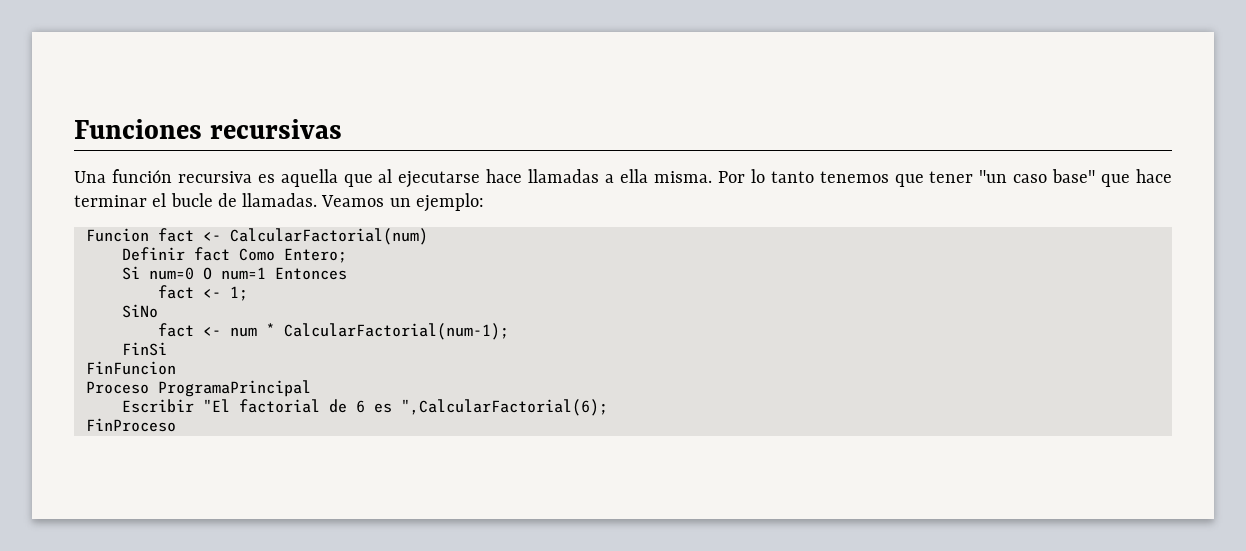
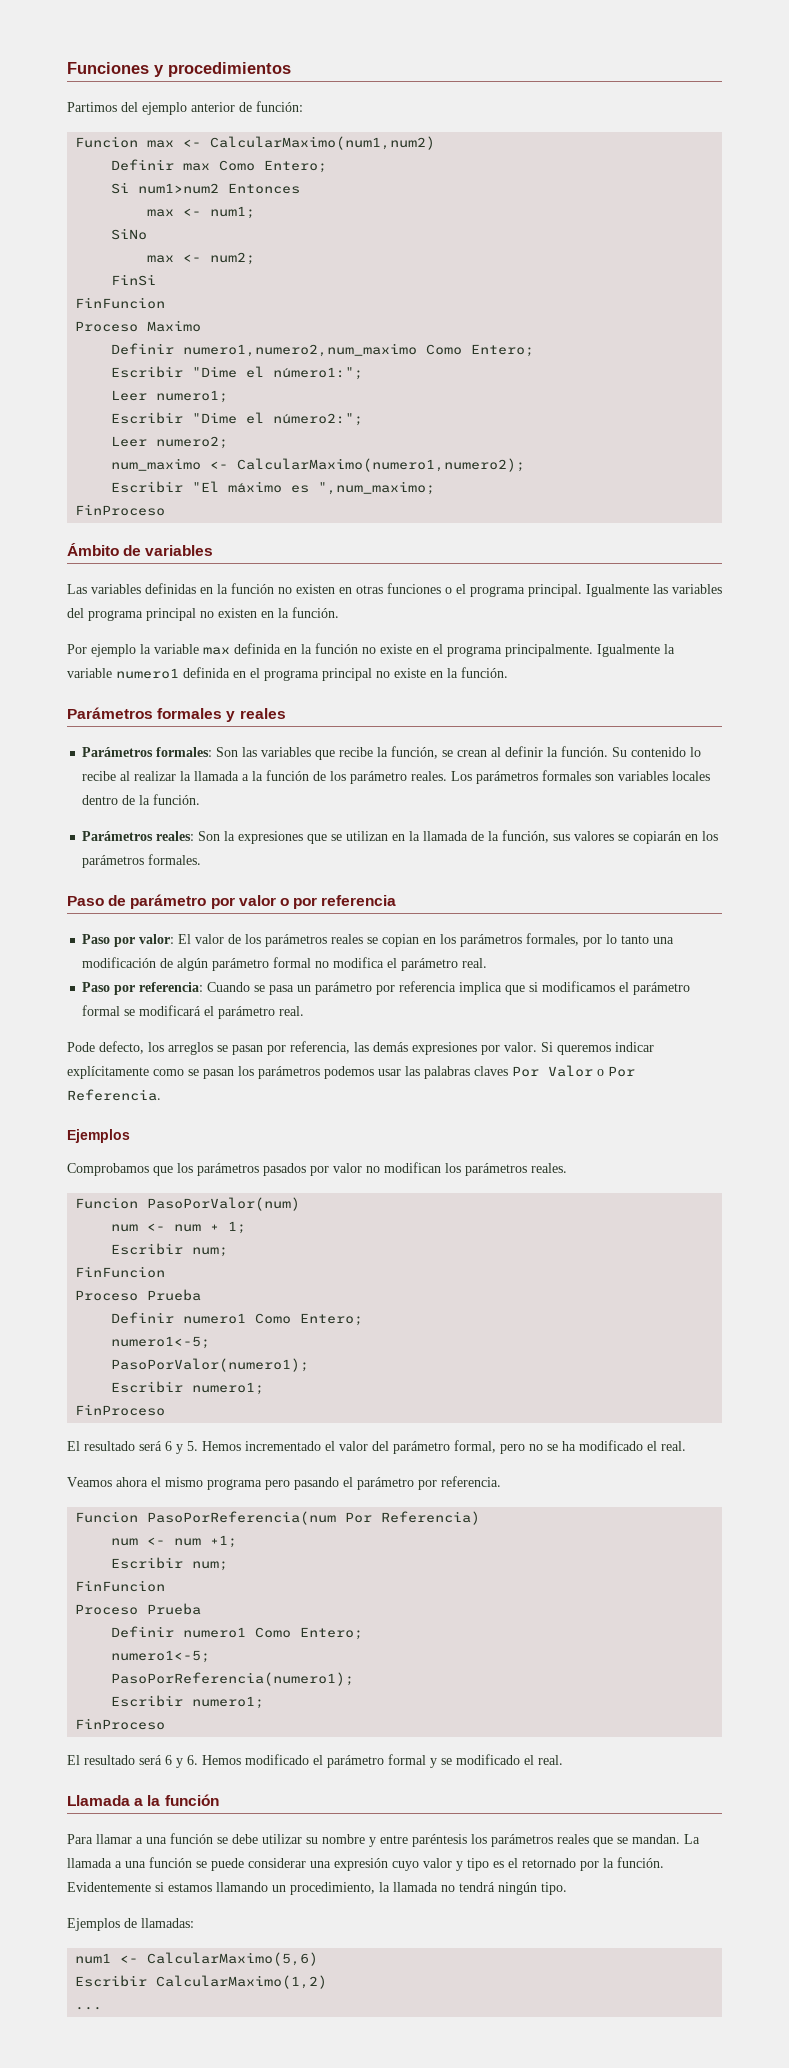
- Funciones recursivas
- Una función recursiva es aquella que al ejecutarse hace llamadas a ella misma. Por lo tanto tenemos que tener "un caso base" que hace terminar el bucle de llamadas. Veamos un ejemplo:
- Funcion fact <- CalcularFactorial(num)
- Definir fact Como Entero;
+ Funciones y procedimientos
+ Partimos del ejemplo anterior de función:
+ Funcion max <- CalcularMaximo(num1,num2)
+ Definir max Como Entero;
- Si num=0 O num=1 Entonces
- fact <- 1;
+ Si num1>num2 Entonces
+ max <- num1;
  SiNo
- fact <- num * CalcularFactorial(num-1);
+ max <- num2;
  FinSi
  FinFuncion
- Proceso ProgramaPrincipal
- Escribir "El factorial de 6 es ",CalcularFactorial(6);
+ Proceso Maximo
+ Definir numero1,numero2,num_maximo Como Entero;
+ Escribir "Dime el número1:";
+ Leer numero1;
+ Escribir "Dime el número2:";
+ Leer numero2;
+ num_maximo <- CalcularMaximo(numero1,numero2);
+ Escribir "El máximo es ",num_maximo;
  FinProceso
+ Ámbito de variables
+ Las variables definidas en la función no existen en otras funciones o el programa principal. Igualmente las variables del programa principal no existen en la función.
+ Por ejemplo la variable max definida en la función no existe en el programa principalmente. Igualmente la variable numero1 definida en el programa principal no existe en la función.
+ Parámetros formales y reales
+ Parámetros formales: Son las variables que recibe la función, se crean al definir la función. Su contenido lo recibe al realizar la llamada a la función de los parámetro reales. Los parámetros formales son variables locales dentro de la función.
+ Parámetros reales: Son la expresiones que se utilizan en la llamada de la función, sus valores se copiarán en los parámetros formales.
+ Paso de parámetro por valor o por referencia
+ Paso por valor: El valor de los parámetros reales se copian en los parámetros formales, por lo tanto una modificación de algún parámetro formal no modifica el parámetro real.
+ Paso por referencia: Cuando se pasa un parámetro por referencia implica que si modificamos el parámetro formal se modificará el parámetro real.
+ Pode defecto, los arreglos se pasan por referencia, las demás expresiones por valor. Si queremos indicar explícitamente como se pasan los parámetros podemos usar las palabras claves Por Valor o Por Referencia.
+ Ejemplos
+ Comprobamos que los parámetros pasados por valor no modifican los parámetros reales.
+ Funcion PasoPorValor(num)
+ num <- num + 1;
+ Escribir num;
+ FinFuncion
+ Proceso Prueba
+ Definir numero1 Como Entero;
+ numero1<-5;
+ PasoPorValor(numero1);
+ Escribir numero1;
+ FinProceso
+ El resultado será 6 y 5. Hemos incrementado el valor del parámetro formal, pero no se ha modificado el real.
+ Veamos ahora el mismo programa pero pasando el parámetro por referencia.
+ Funcion PasoPorReferencia(num Por Referencia)
+ num <- num +1;
+ Escribir num;
+ FinFuncion
+ Proceso Prueba
+ Definir numero1 Como Entero;
+ numero1<-5;
+ PasoPorReferencia(numero1);
+ Escribir numero1;
+ FinProceso
+ El resultado será 6 y 6. Hemos modificado el parámetro formal y se modificado el real.
+ Llamada a la función
+ Para llamar a una función se debe utilizar su nombre y entre paréntesis los parámetros reales que se mandan. La llamada a una función se puede considerar una expresión cuyo valor y tipo es el retornado por la función. Evidentemente si estamos llamando un procedimiento, la llamada no tendrá ningún tipo.
+ Ejemplos de llamadas:
+ num1 <- CalcularMaximo(5,6)
+ Escribir CalcularMaximo(1,2)
+ ...

